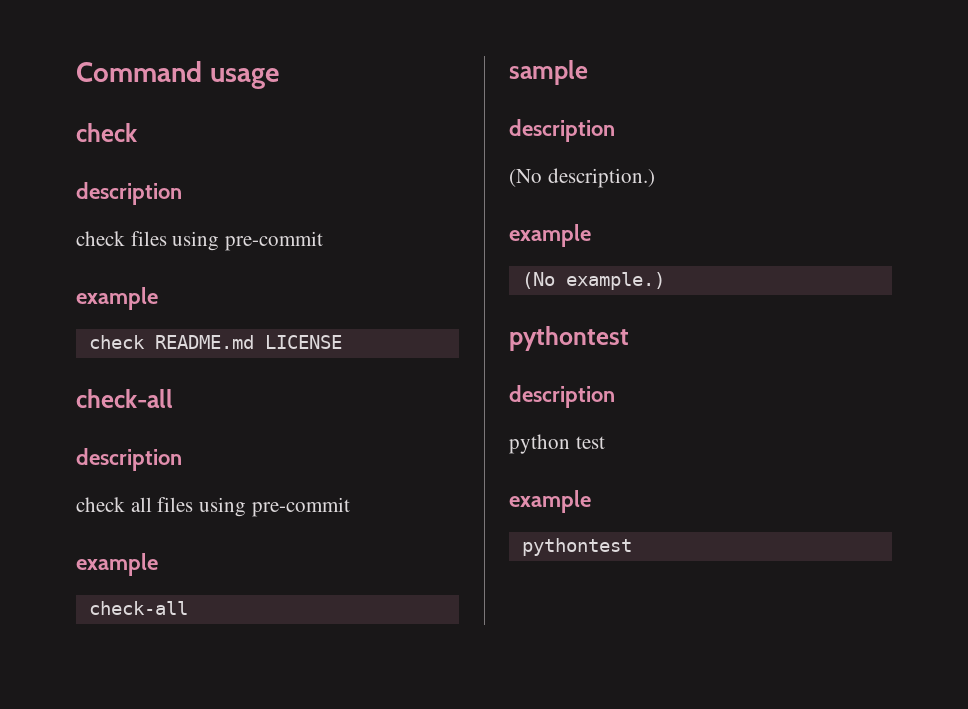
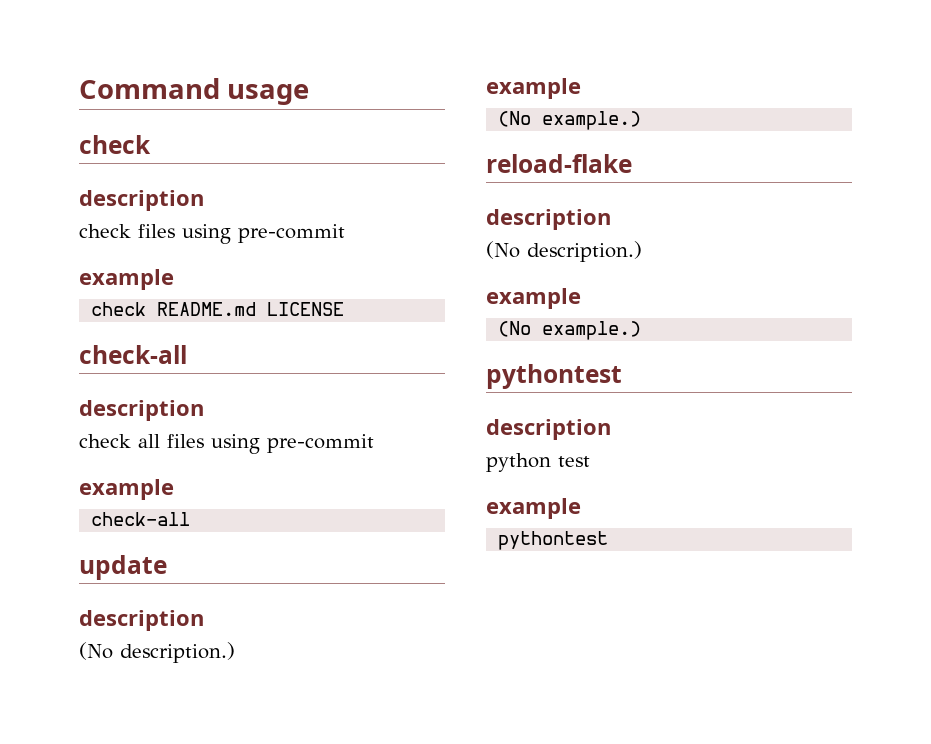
- sample
+ update
+ description
+ (No description.)
+ example
+ (No example.)
+ reload-flake

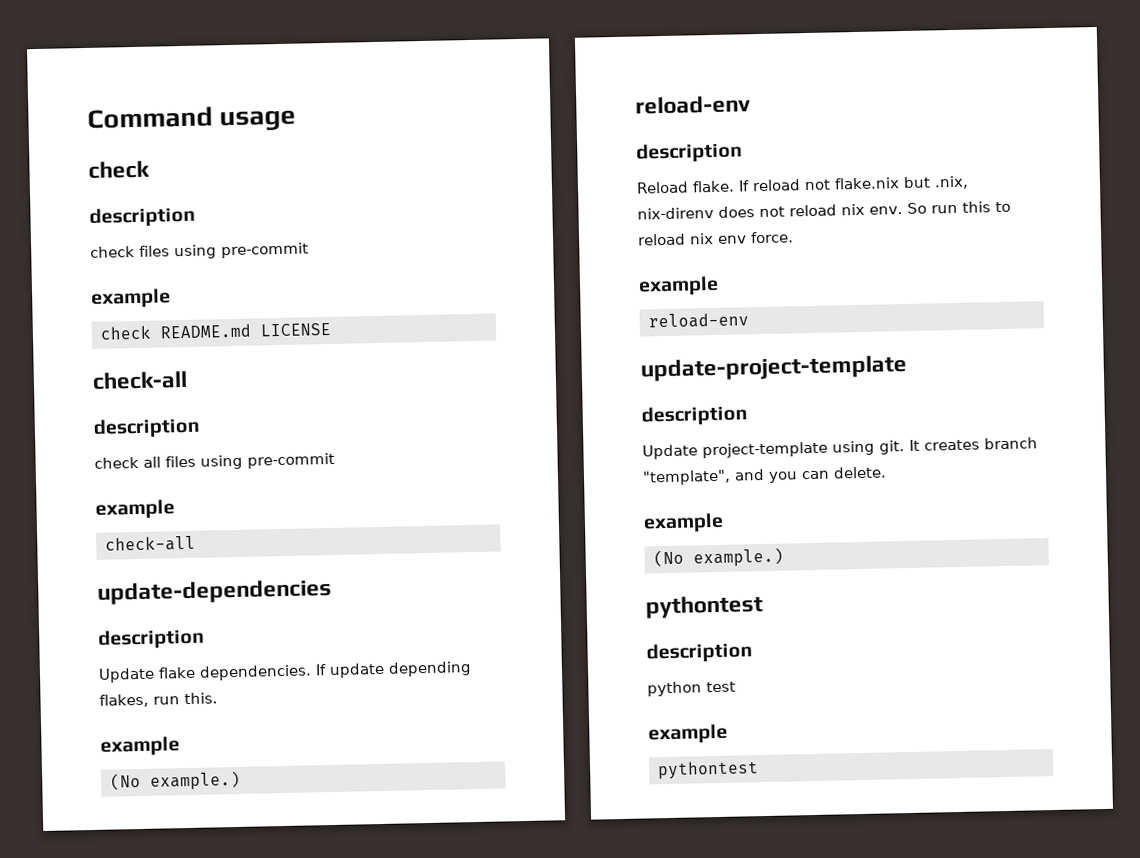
- update
+ update-dependencies
  description
- (No description.)
+ Update flake dependencies. If update depending flakes, run this.
  example
  (No example.)
- reload-flake
+ reload-env
  description
- (No description.)
+ Reload flake. If reload not flake.nix but .nix, nix-direnv does not reload nix env. So run this to reload nix env force.
+ example
+ reload-env
+ update-project-template
+ description
+ Update project-template using git. It creates branch "template", and you can delete.

